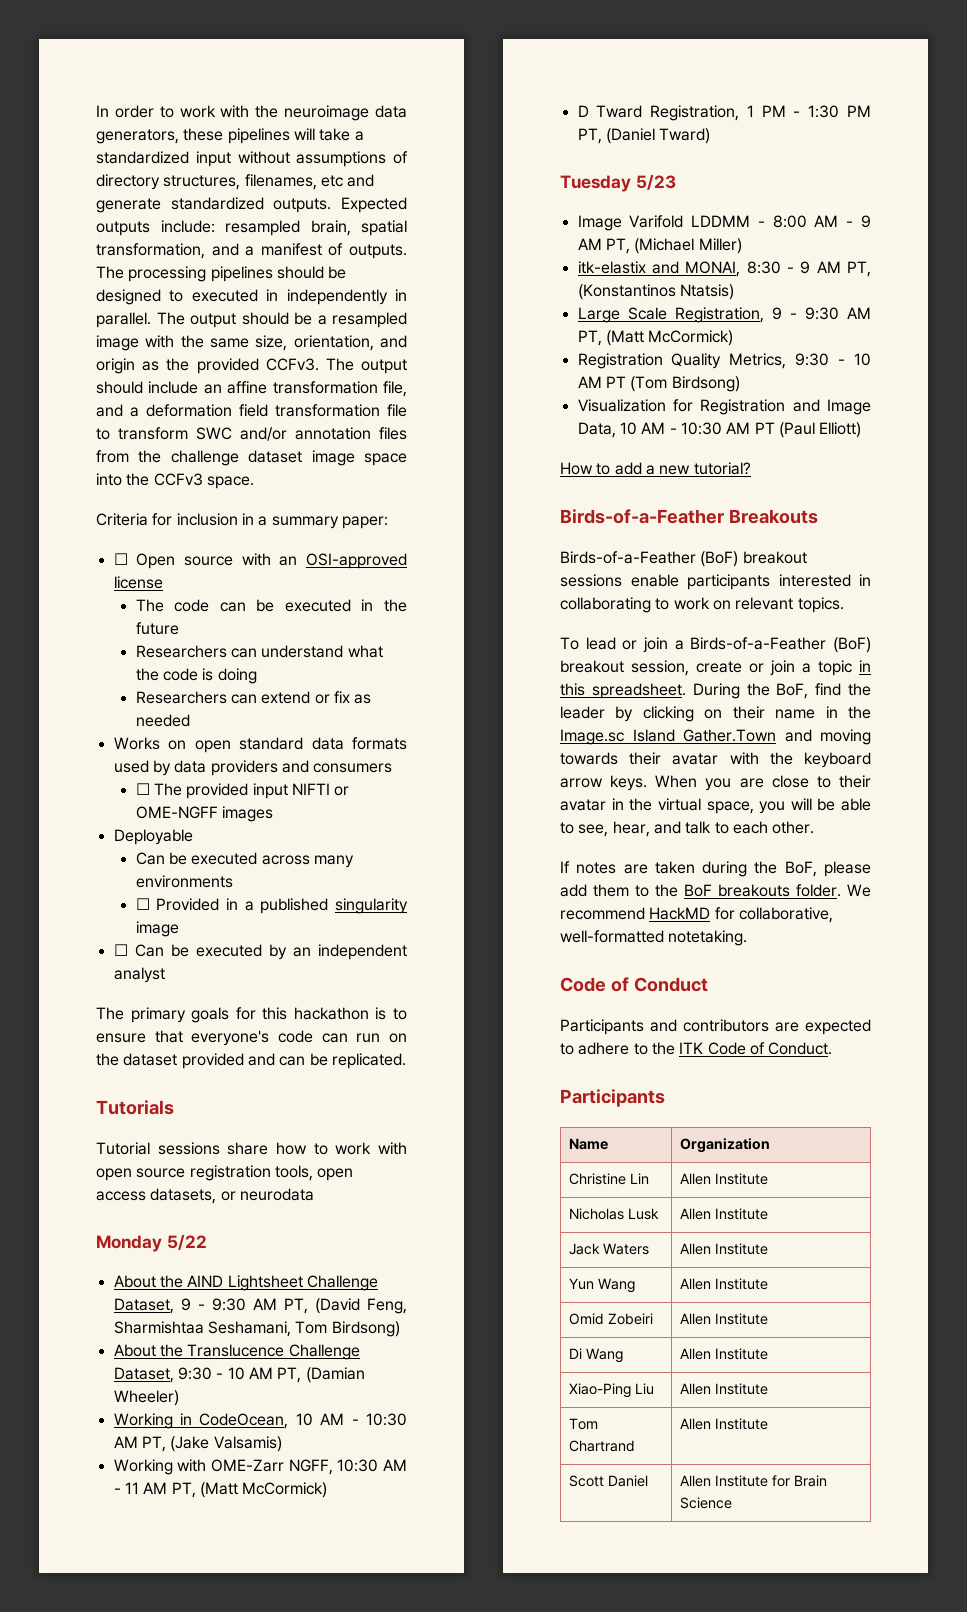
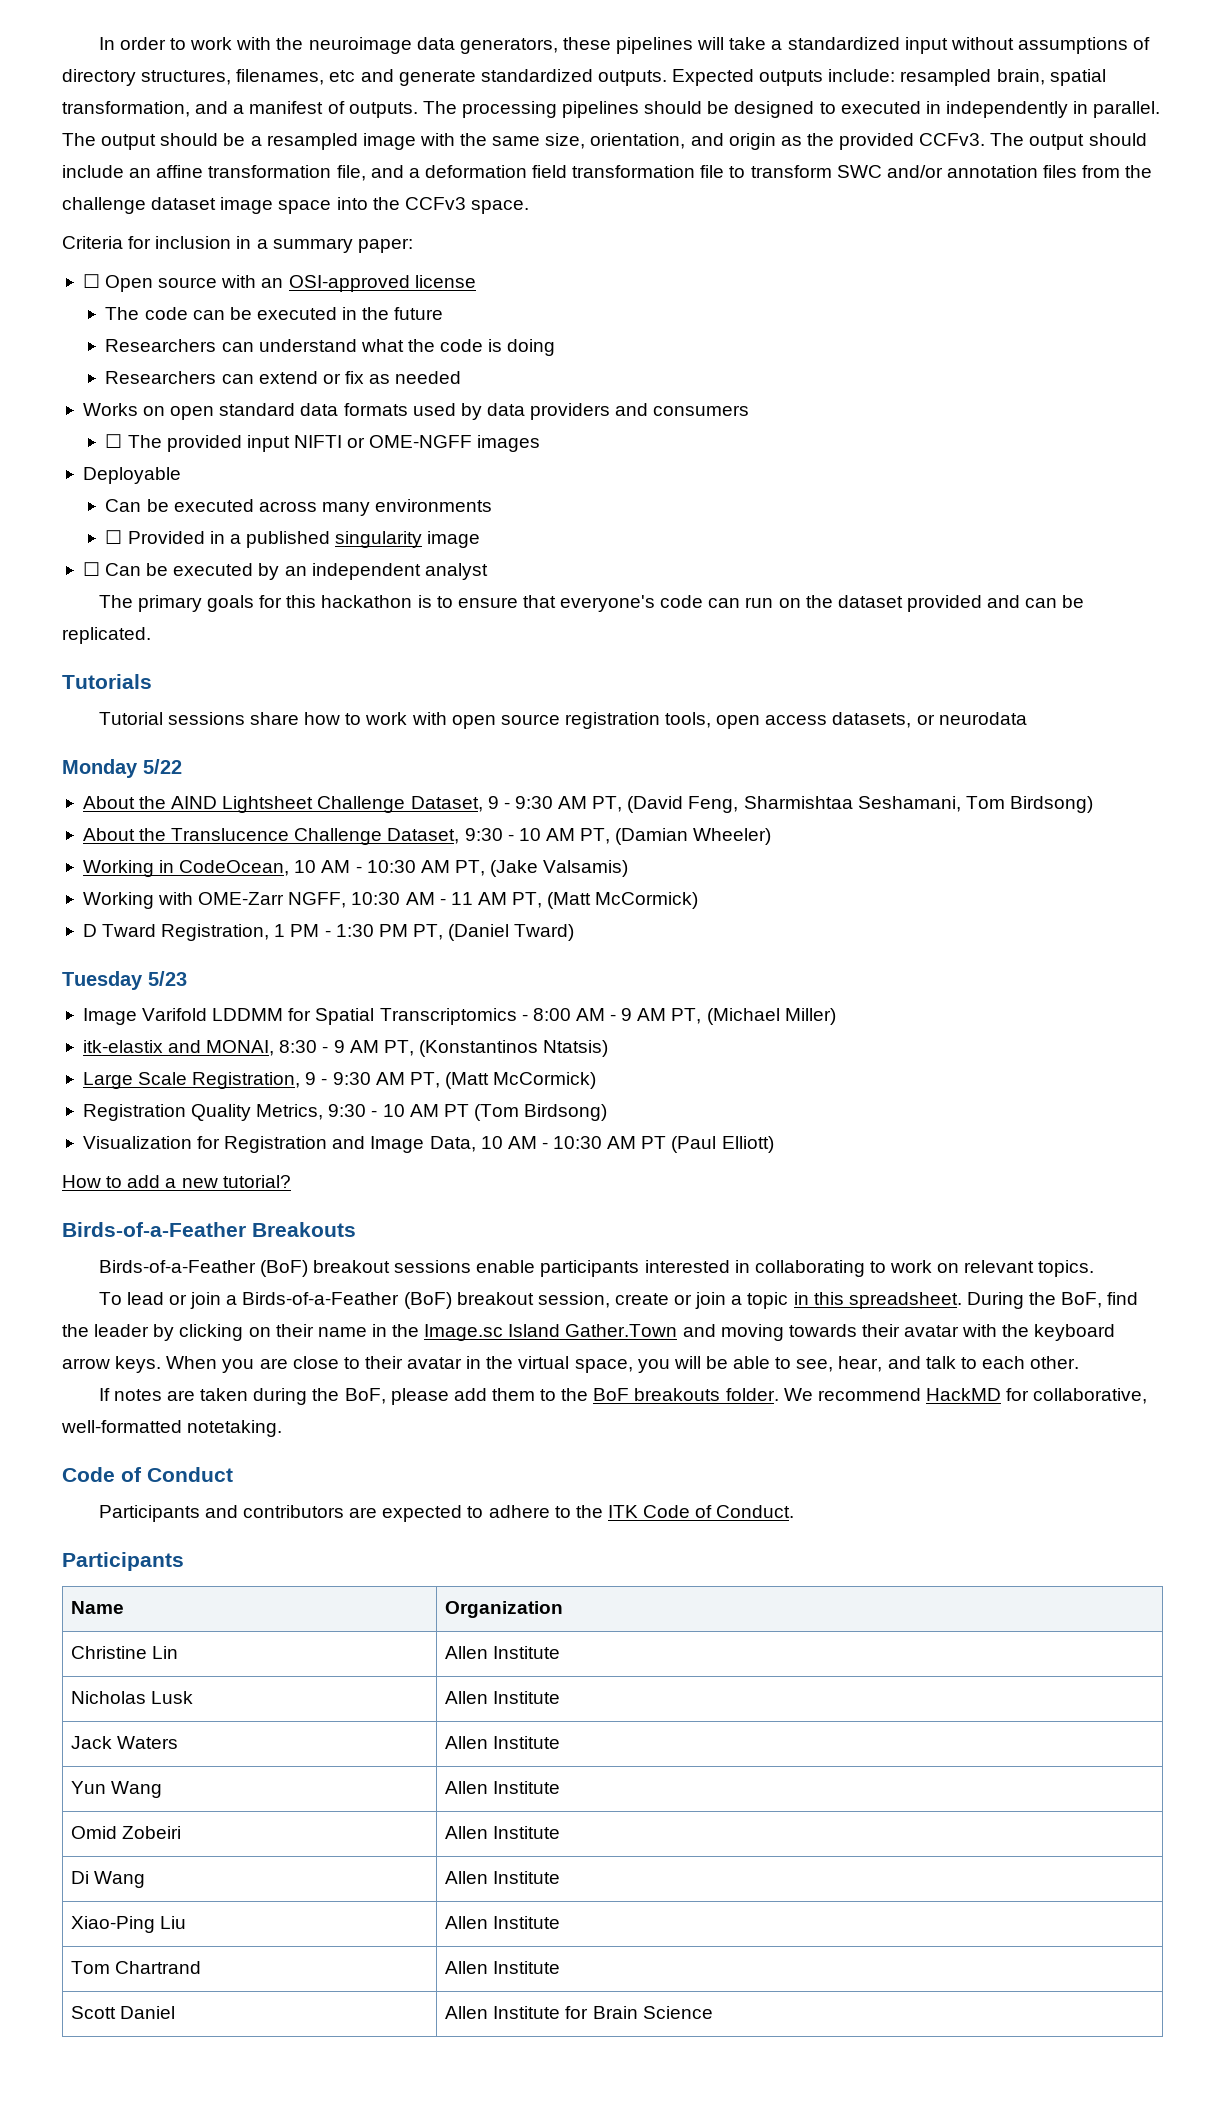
- Image Varifold LDDMM - 8:00 AM - 9 AM PT, (Michael Miller)
+ Image Varifold LDDMM for Spatial Transcriptomics - 8:00 AM - 9 AM PT, (Michael Miller)

